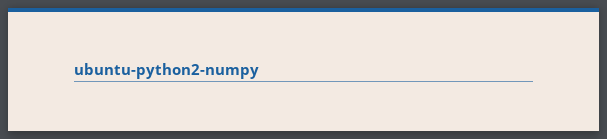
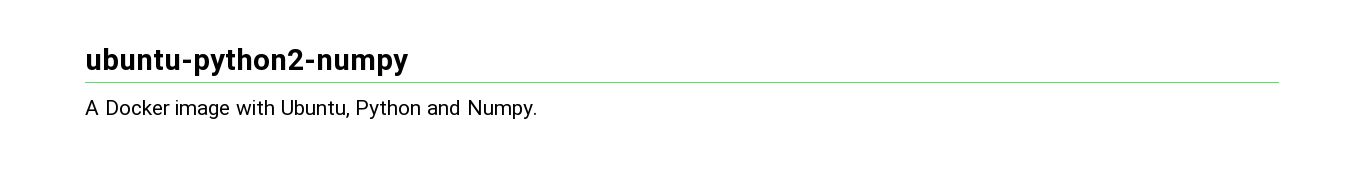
+ A Docker image with Ubuntu, Python and Numpy.

